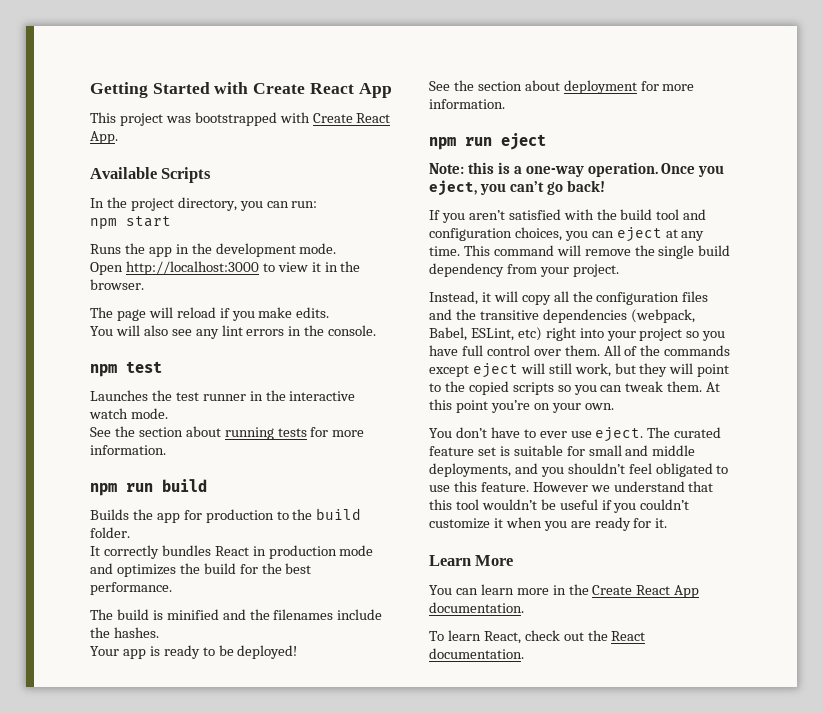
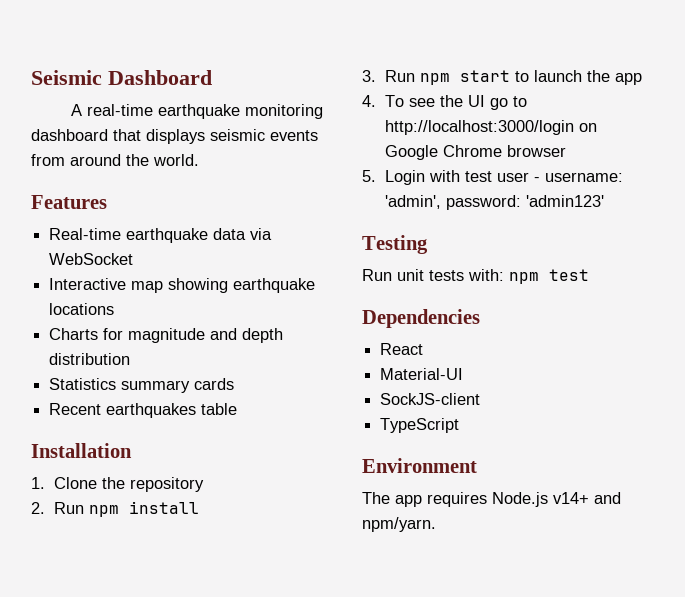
- Getting Started with Create React App
- This project was bootstrapped with Create React App.
- Available Scripts
- In the project directory, you can run:
- npm start
- Runs the app in the development mode.
- Open http://localhost:3000 to view it in the browser.
- The page will reload if you make edits.
- You will also see any lint errors in the console.
- npm test
- Launches the test runner in the interactive watch mode.
- See the section about running tests for more information.
- npm run build
- Builds the app for production to the build folder.
- It correctly bundles React in production mode and optimizes the build for the best performance.
- The build is minified and the filenames include the hashes.
- Your app is ready to be deployed!
- See the section about deployment for more information.
- npm run eject
- Note: this is a one-way operation. Once you eject, you can’t go back!
- If you aren’t satisfied with the build tool and configuration choices, you can eject at any time. This command will remove the single build dependency from your project.
- Instead, it will copy all the configuration files and the transitive dependencies (webpack, Babel, ESLint, etc) right into your project so you have full control over them. All of the commands except eject will still work, but they will point to the copied scripts so you can tweak them. At this point you’re on your own.
- You don’t have to ever use eject. The curated feature set is suitable for small and middle deployments, and you shouldn’t feel obligated to use this feature. However we understand that this tool wouldn’t be useful if you couldn’t customize it when you are ready for it.
- Learn More
- You can learn more in the Create React App documentation.
- To learn React, check out the React documentation.
+ Seismic Dashboard
+ A real-time earthquake monitoring dashboard that displays seismic events from around the world.
+ Features
+ Real-time earthquake data via WebSocket
+ Interactive map showing earthquake locations
+ Charts for magnitude and depth distribution
+ Statistics summary cards
+ Recent earthquakes table
+ Installation
+ 1. Clone the repository
+ 2. Run npm install
+ 3. Run npm start to launch the app
+ 4. To see the UI go to http://localhost:3000/login on Google Chrome browser
+ 5. Login with test user - username: 'admin', password: 'admin123'
+ Testing
+ Run unit tests with: npm test
+ Dependencies
+ React
+ Material-UI
+ SockJS-client
+ TypeScript
+ Environment
+ The app requires Node.js v14+ and npm/yarn.

